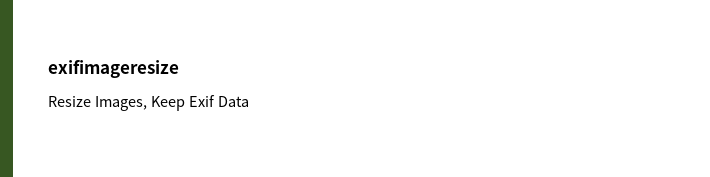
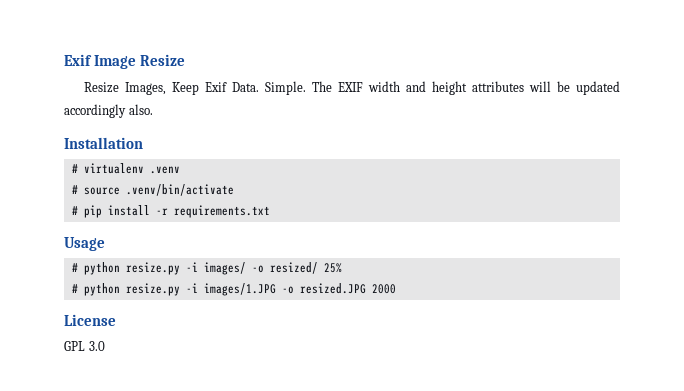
- exifimageresize
+ Exif Image Resize
- Resize Images, Keep Exif Data
+ Resize Images, Keep Exif Data. Simple. The EXIF width and height attributes will be updated accordingly also.
+ Installation
+ # virtualenv .venv
+ # source .venv/bin/activate
+ # pip install -r requirements.txt
+ Usage
+ # python resize.py -i images/ -o resized/ 25%
+ # python resize.py -i images/1.JPG -o resized.JPG 2000
+ License
+ GPL 3.0

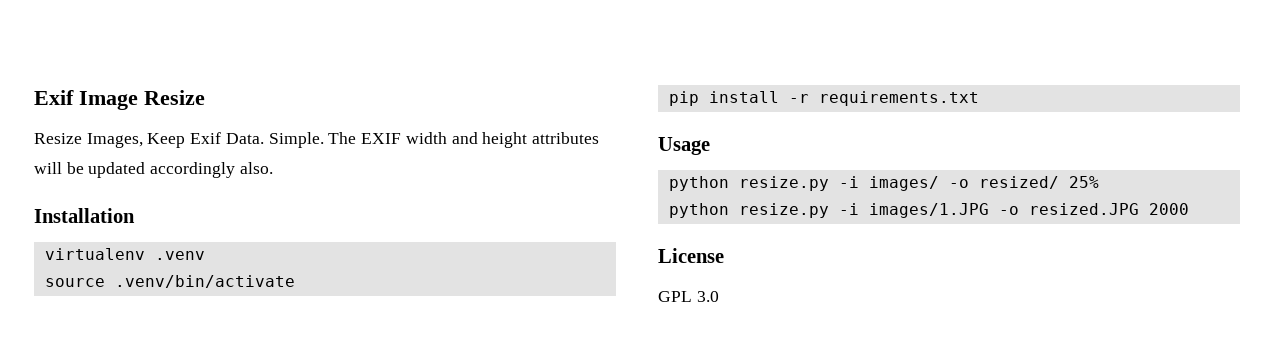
- # virtualenv .venv
+ virtualenv .venv
- # source .venv/bin/activate
+ source .venv/bin/activate
- # pip install -r requirements.txt
+ pip install -r requirements.txt
- # python resize.py -i images/ -o resized/ 25%
+ python resize.py -i images/ -o resized/ 25%
- # python resize.py -i images/1.JPG -o resized.JPG 2000
+ python resize.py -i images/1.JPG -o resized.JPG 2000

